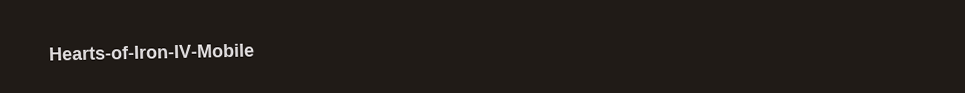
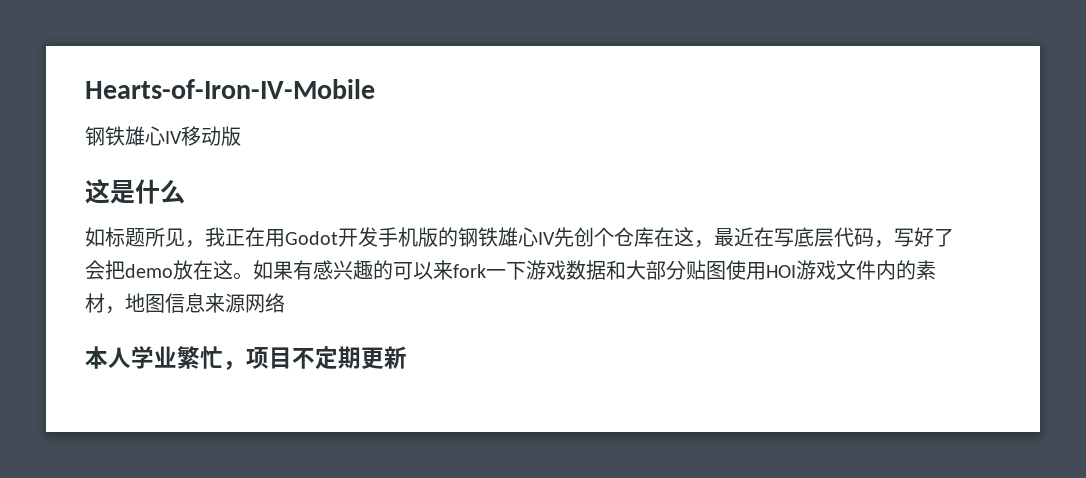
+ 钢铁雄心IV移动版
+ 这是什么
+ 如标题所见，我正在用Godot开发手机版的钢铁雄心IV先创个仓库在这，最近在写底层代码，写好了会把demo放在这。如果有感兴趣的可以来fork一下游戏数据和大部分贴图使用HOI游戏文件内的素材，地图信息来源网络
+ 本人学业繁忙，项目不定期更新

